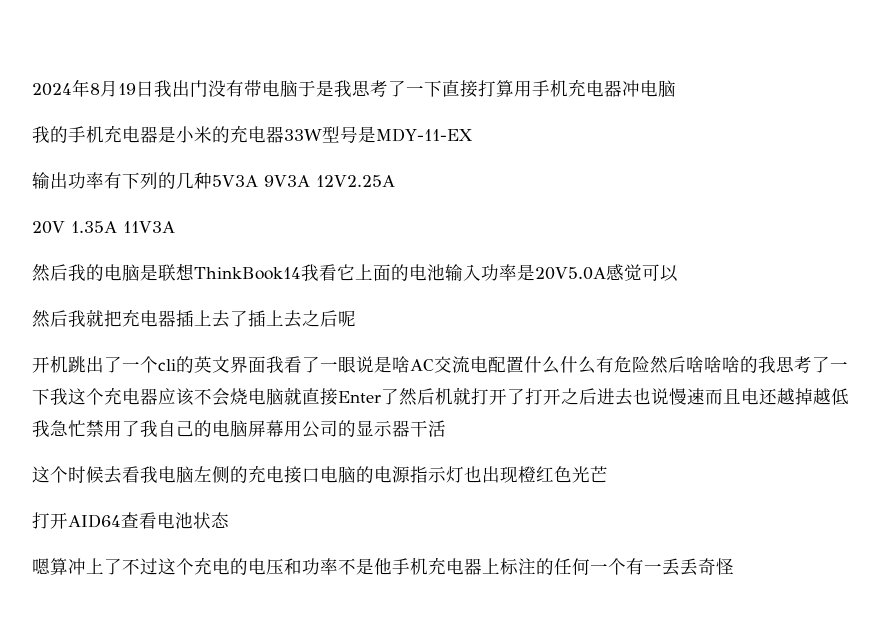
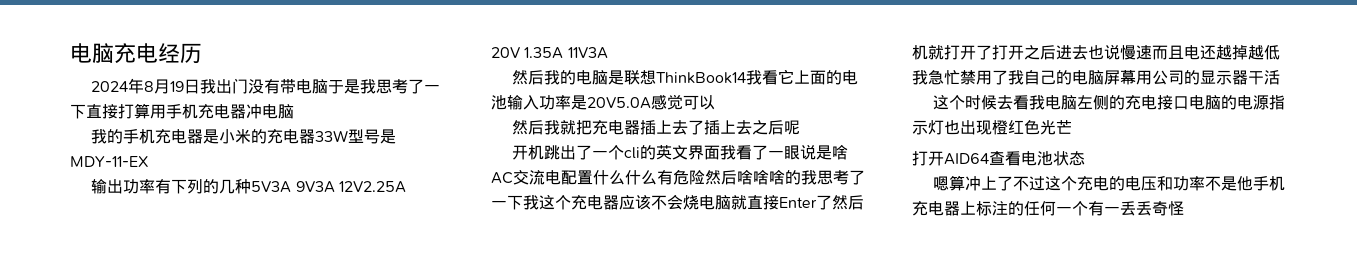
+ 电脑充电经历

